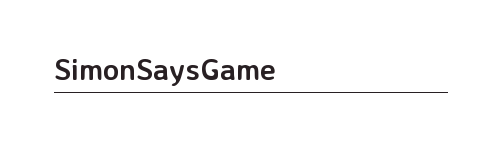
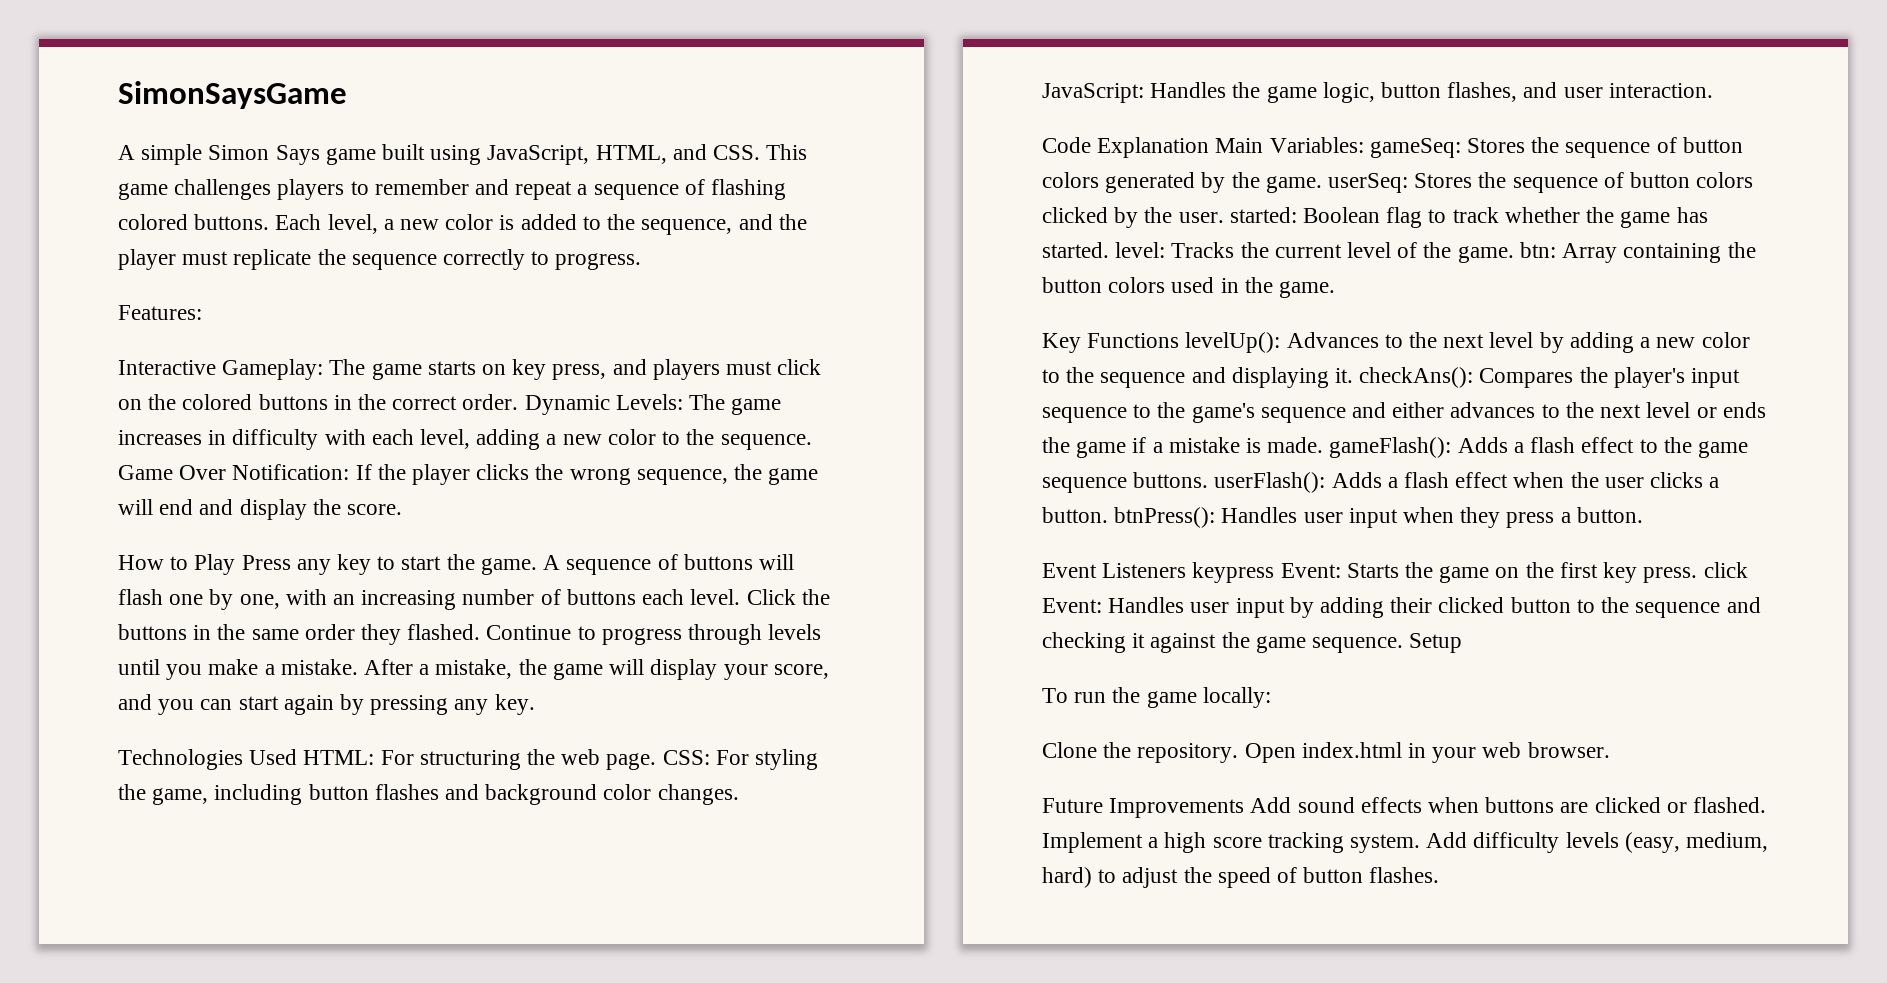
+ A simple Simon Says game built using JavaScript, HTML, and CSS. This game challenges players to remember and repeat a sequence of flashing colored buttons. Each level, a new color is added to the sequence, and the player must replicate the sequence correctly to progress.
+ Features:
+ Interactive Gameplay: The game starts on key press, and players must click on the colored buttons in the correct order. Dynamic Levels: The game increases in difficulty with each level, adding a new color to the sequence. Game Over Notification: If the player clicks the wrong sequence, the game will end and display the score.
+ How to Play Press any key to start the game. A sequence of buttons will flash one by one, with an increasing number of buttons each level. Click the buttons in the same order they flashed. Continue to progress through levels until you make a mistake. After a mistake, the game will display your score, and you can start again by pressing any key.
+ Technologies Used HTML: For structuring the web page. CSS: For styling the game, including button flashes and background color changes. JavaScript: Handles the game logic, button flashes, and user interaction.
+ Code Explanation Main Variables: gameSeq: Stores the sequence of button colors generated by the game. userSeq: Stores the sequence of button colors clicked by the user. started: Boolean flag to track whether the game has started. level: Tracks the current level of the game. btn: Array containing the button colors used in the game.
+ Key Functions levelUp(): Advances to the next level by adding a new color to the sequence and displaying it. checkAns(): Compares the player's input sequence to the game's sequence and either advances to the next level or ends the game if a mistake is made. gameFlash(): Adds a flash effect to the game sequence buttons. userFlash(): Adds a flash effect when the user clicks a button. btnPress(): Handles user input when they press a button.
+ Event Listeners keypress Event: Starts the game on the first key press. click Event: Handles user input by adding their clicked button to the sequence and checking it against the game sequence. Setup
+ To run the game locally:
+ Clone the repository. Open index.html in your web browser.
+ Future Improvements Add sound effects when buttons are clicked or flashed. Implement a high score tracking system. Add difficulty levels (easy, medium, hard) to adjust the speed of button flashes.

